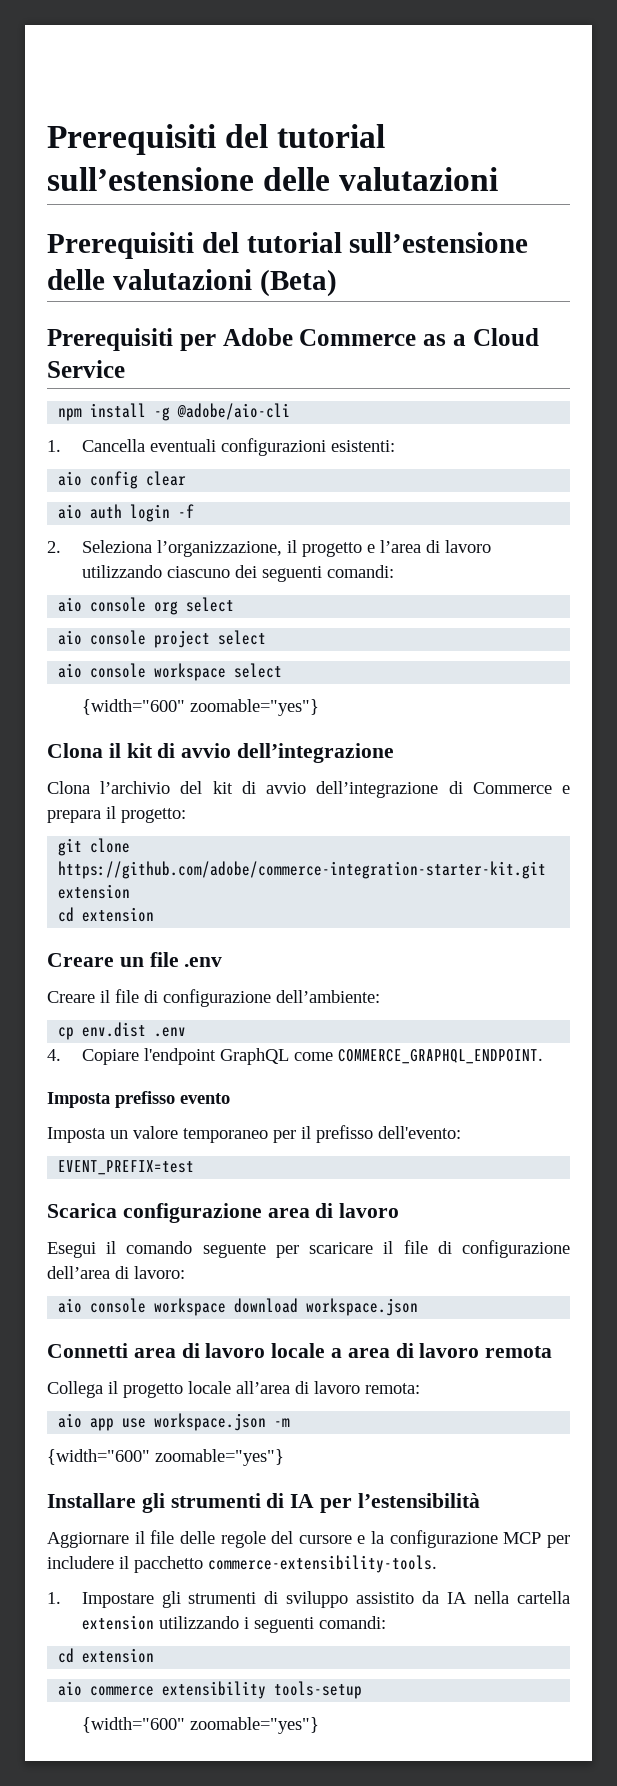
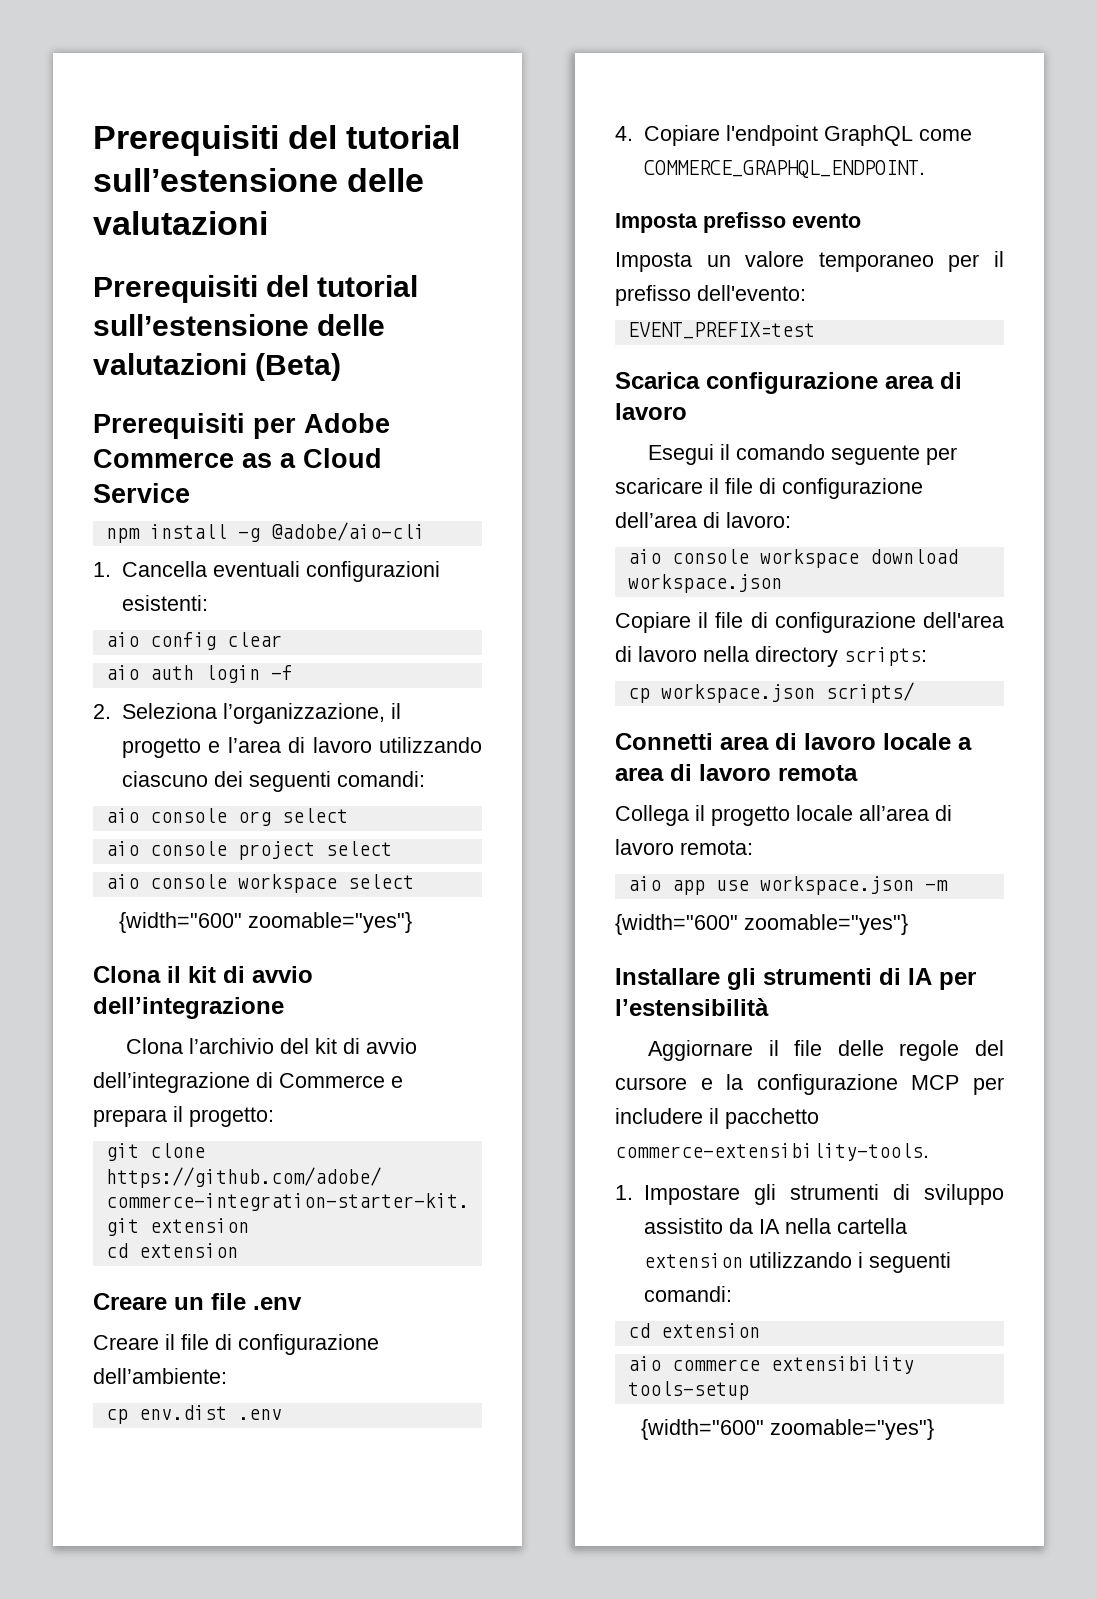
+ Copiare il file di configurazione dell'area di lavoro nella directory scripts:
+ cp workspace.json scripts/

